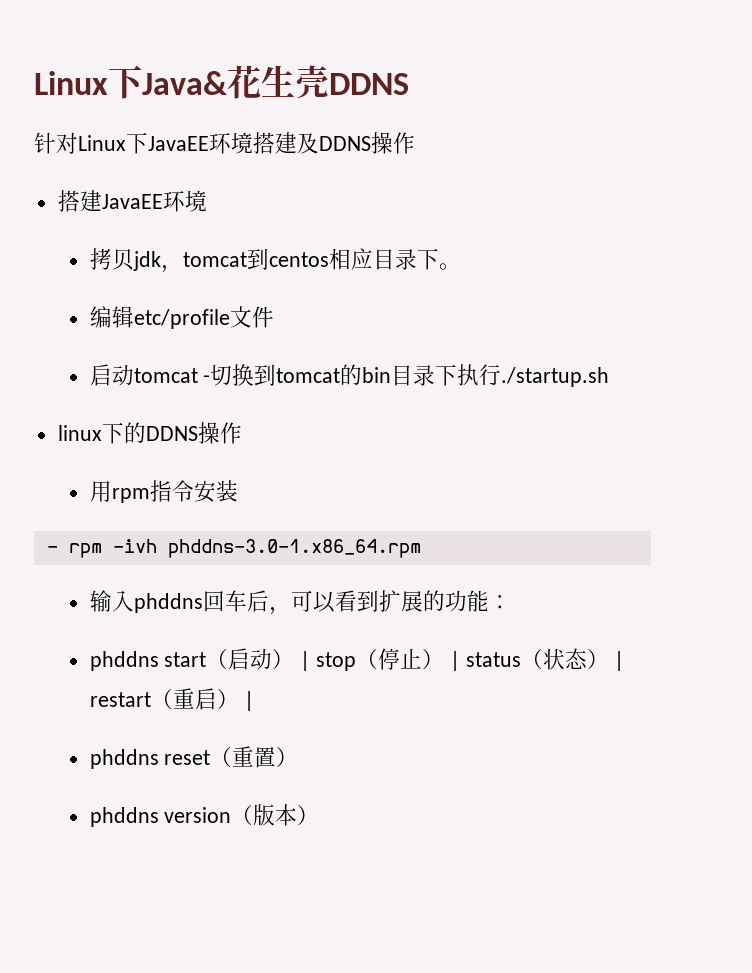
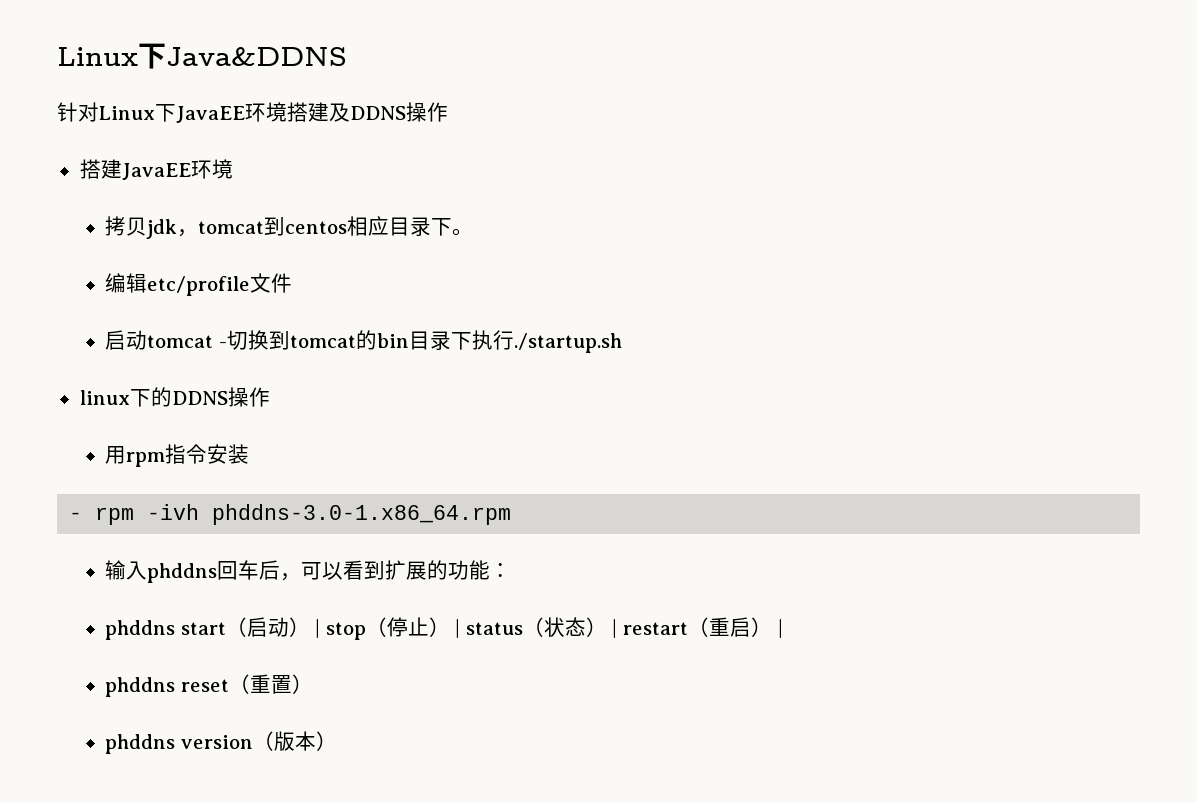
- Linux下Java&花生壳DDNS
+ Linux下Java&DDNS

